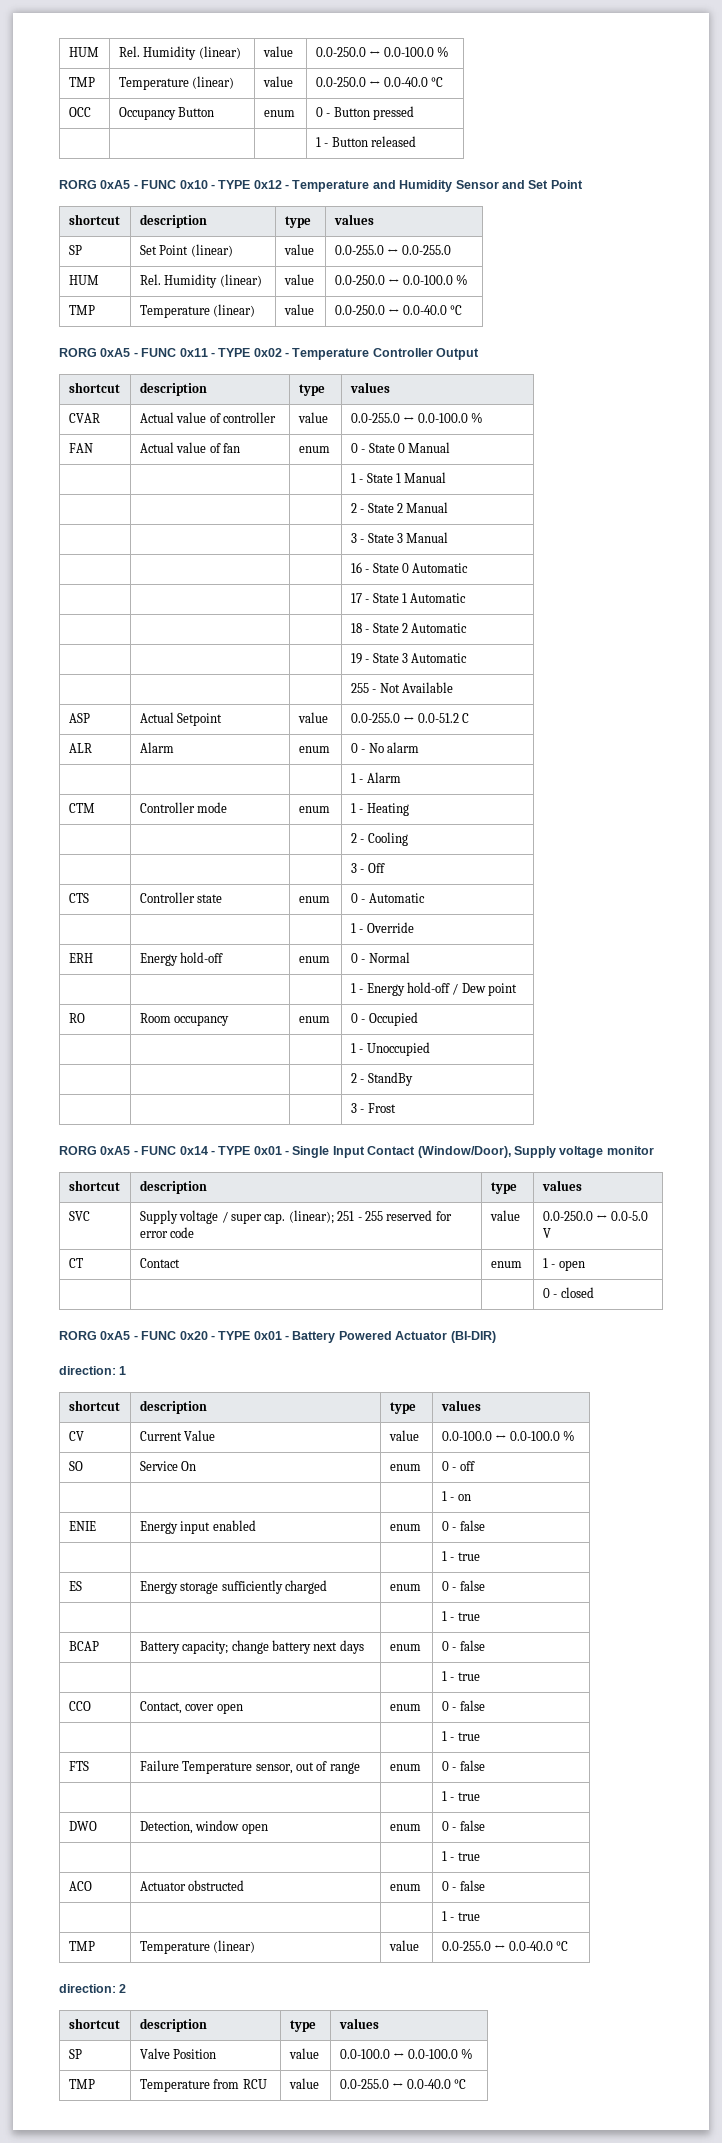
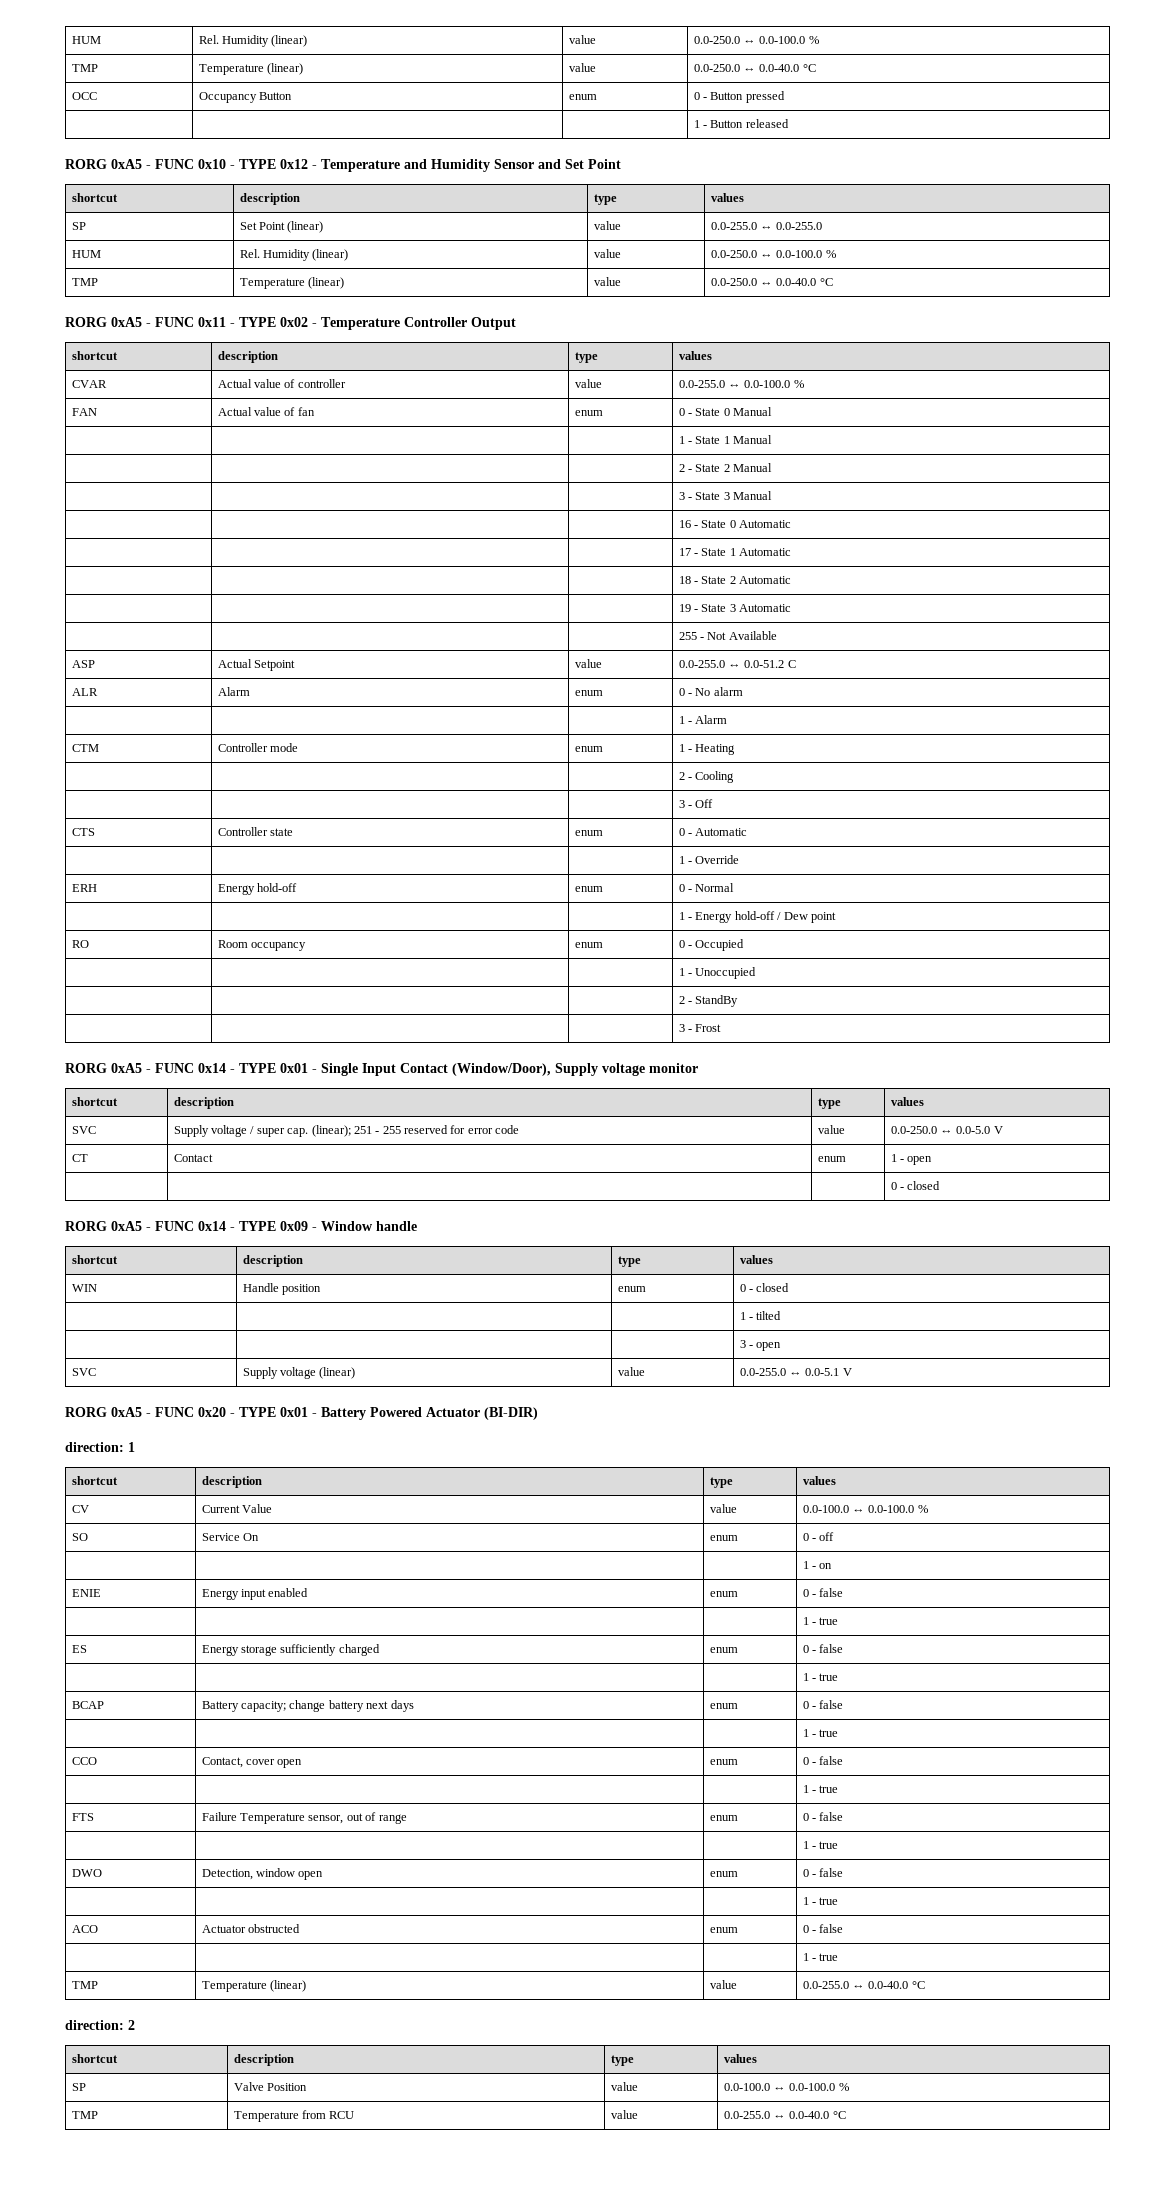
+ RORG 0xA5 - FUNC 0x14 - TYPE 0x09 - Window handle
+ shortcut | description | type | values
+ WIN | Handle position | enum | 0 - closed
+ | | | 1 - tilted
+ | | | 3 - open
+ SVC | Supply voltage (linear) | value | 0.0-255.0 ↔ 0.0-5.1 V

